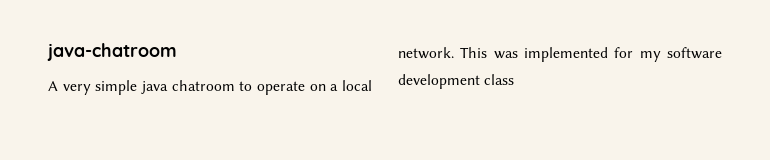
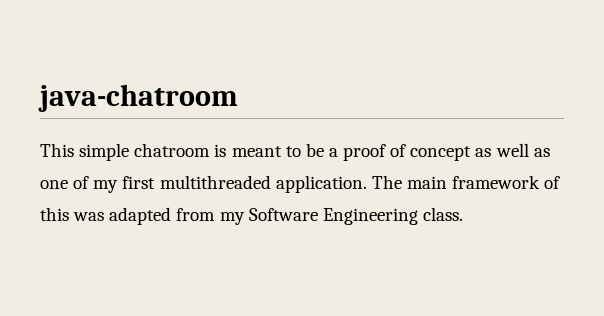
- A very simple java chatroom to operate on a local network. This was implemented for my software development class
+ This simple chatroom is meant to be a proof of concept as well as one of my first multithreaded application. The main framework of this was adapted from my Software Engineering class.

